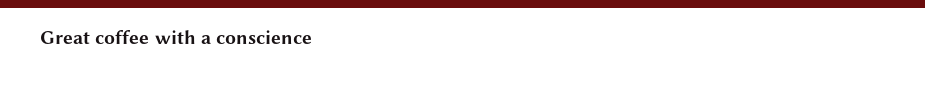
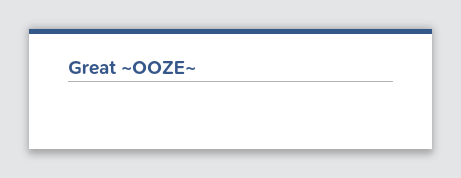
- Great coffee with a conscience
+ Great ~OOZE~

